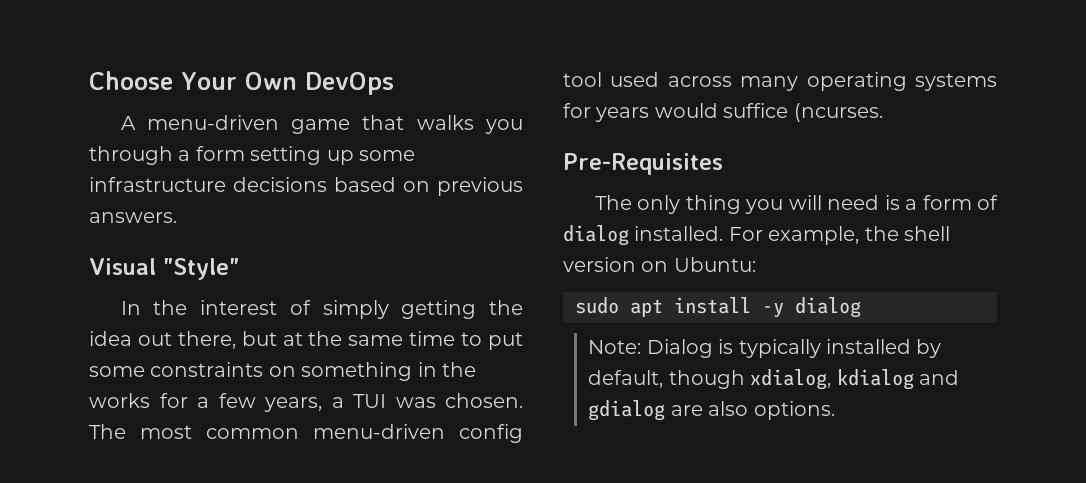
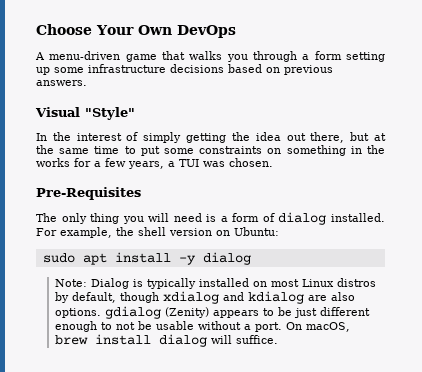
- The most common menu-driven config tool used across many operating systems for years would suffice (ncurses.
- Note: Dialog is typically installed by default, though xdialog, kdialog and gdialog are also options.
+ Note: Dialog is typically installed on most Linux distros by default, though xdialog and kdialog are also options. gdialog (Zenity) appears to be just different enough to not be usable without a port. On macOS, brew install dialog will suffice.

